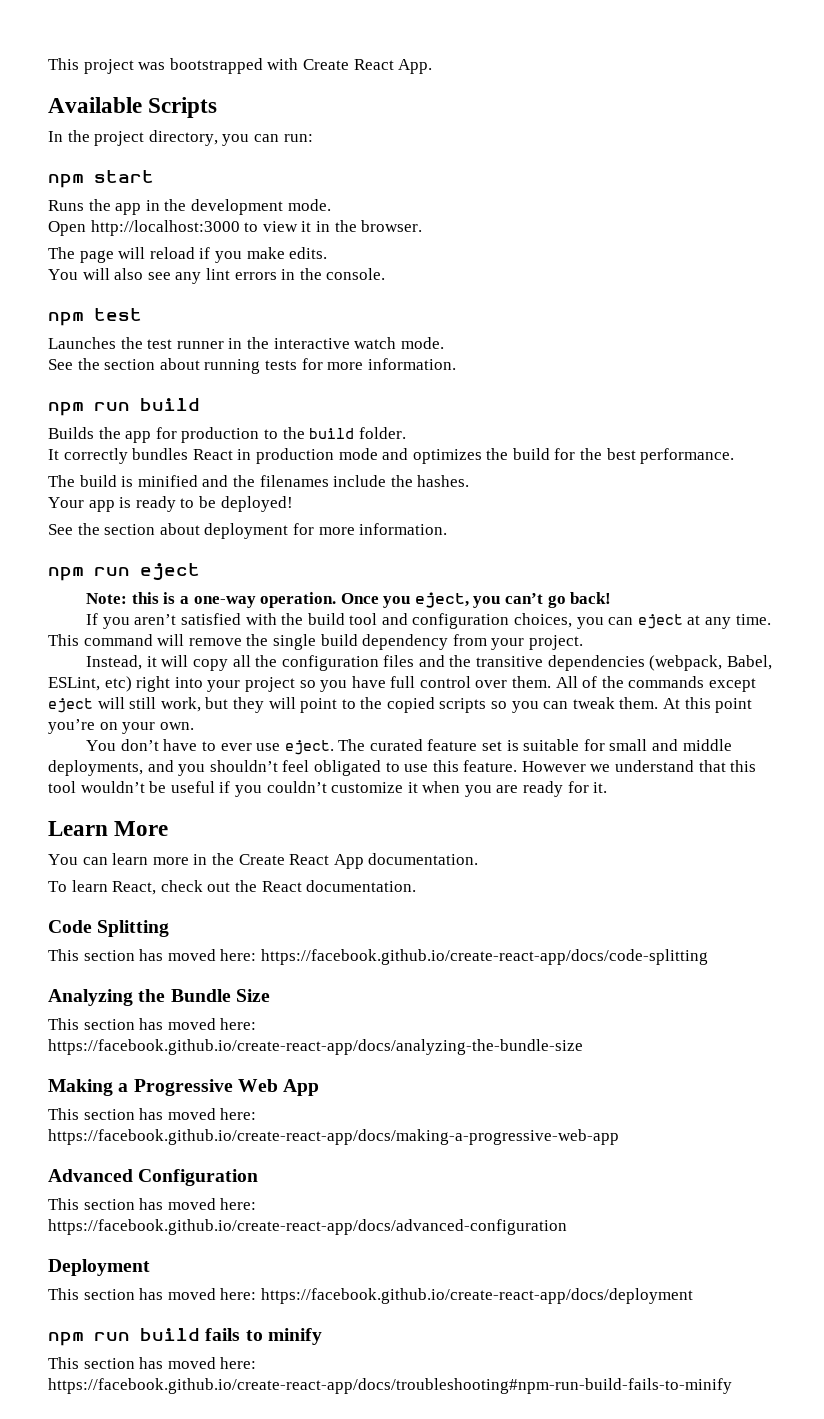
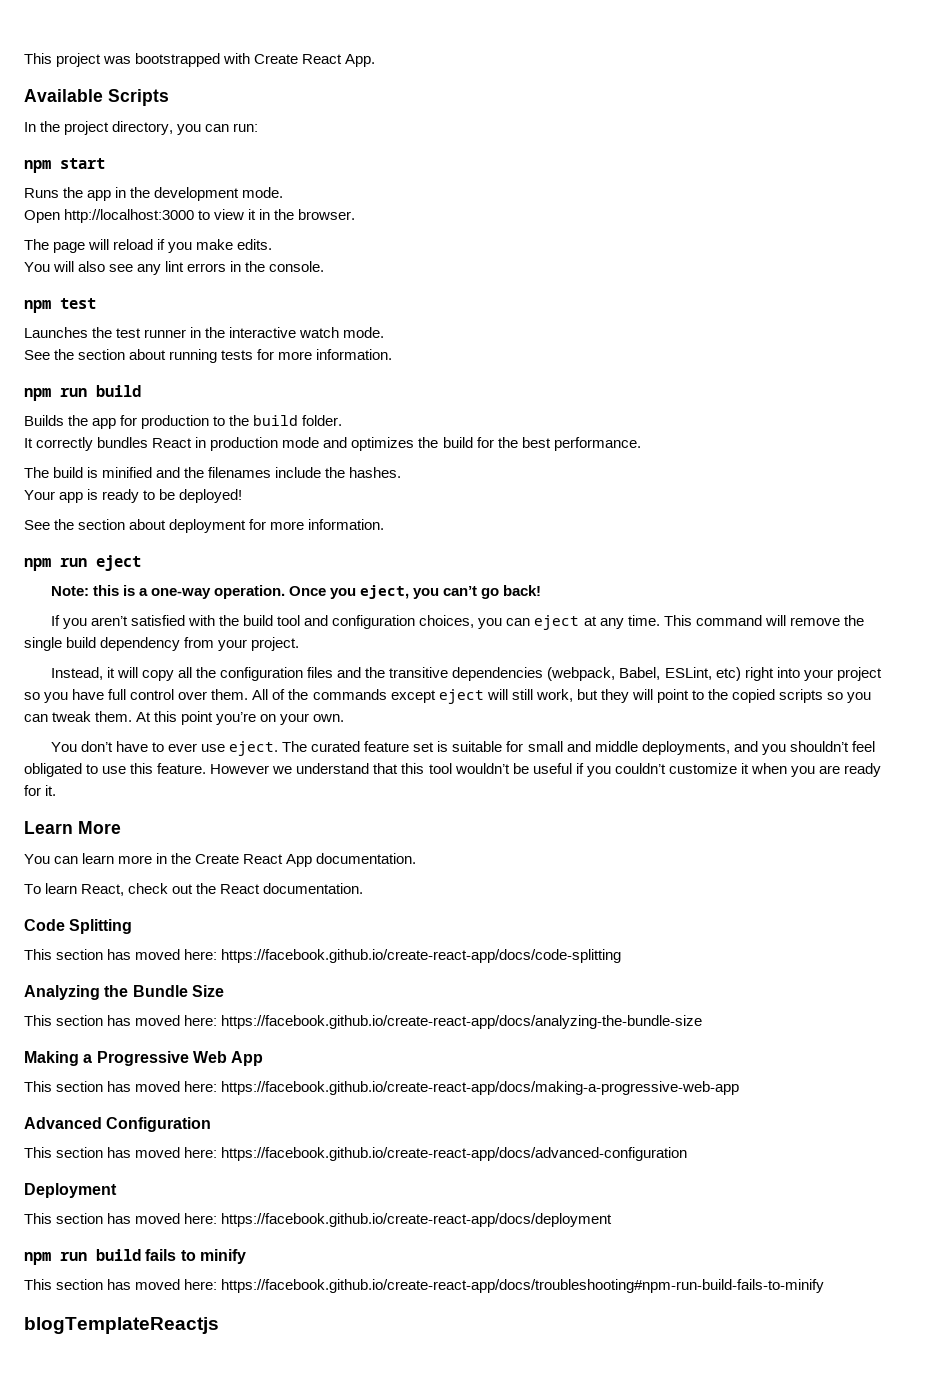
+ blogTemplateReactjs

